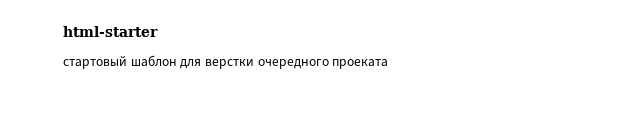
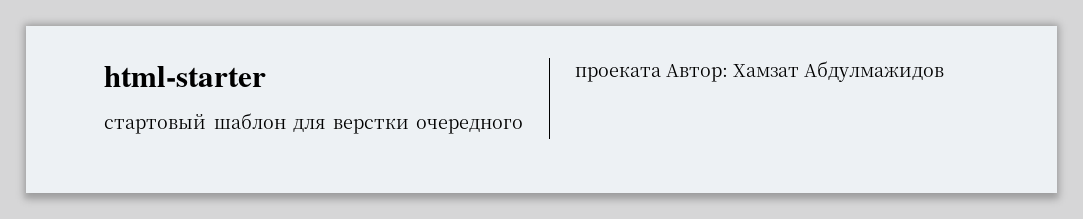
- стартовый шаблон для верстки очередного проеката
+ стартовый шаблон для верстки очередного проеката Автор: Хамзат Абдулмажидов

